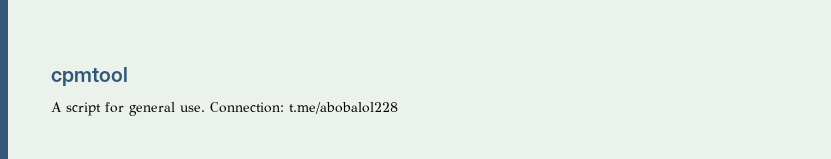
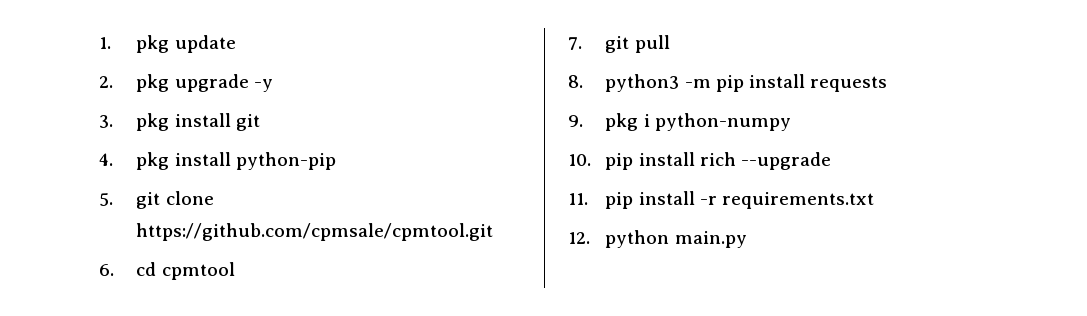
- cpmtool
- A script for general use. Connection: t.me/abobalol228
+ 1. pkg update
+ 2. pkg upgrade -y
+ 3. pkg install git
+ 4. pkg install python-pip
+ 5. git clone https://github.com/cpmsale/cpmtool.git
+ 6. cd cpmtool
+ 7. git pull
+ 8. python3 -m pip install requests
+ 9. pkg i python-numpy
+ 10. pip install rich --upgrade
+ 11. pip install -r requirements.txt
+ 12. python main.py

